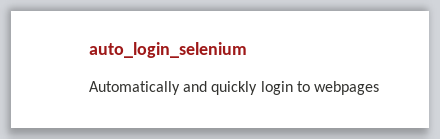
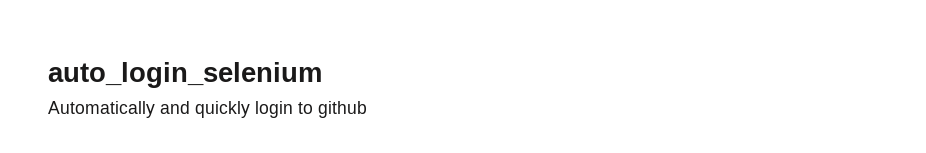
- Automatically and quickly login to webpages
+ Automatically and quickly login to github

